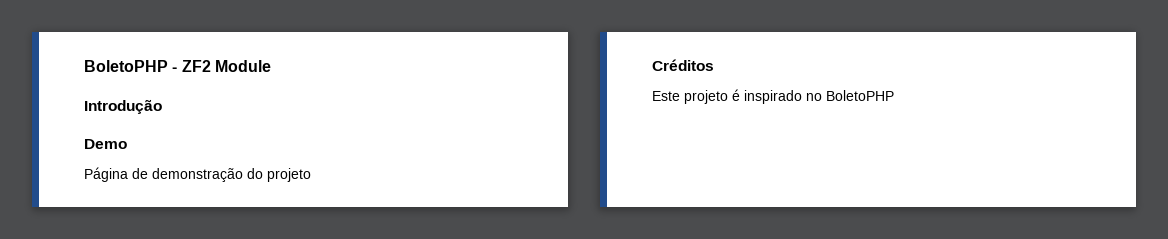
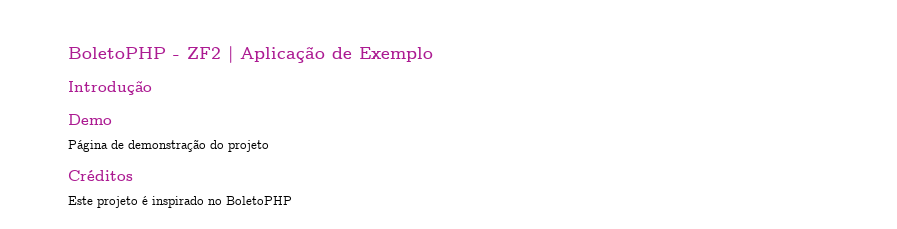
- BoletoPHP - ZF2 Module
+ BoletoPHP - ZF2 | Aplicação de Exemplo

